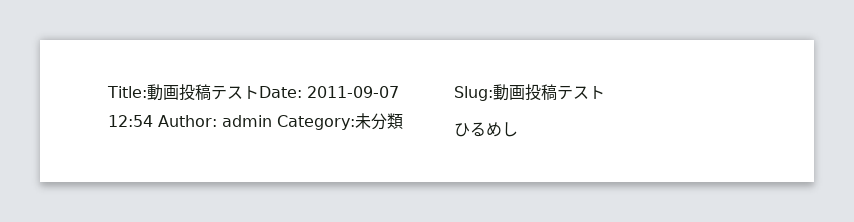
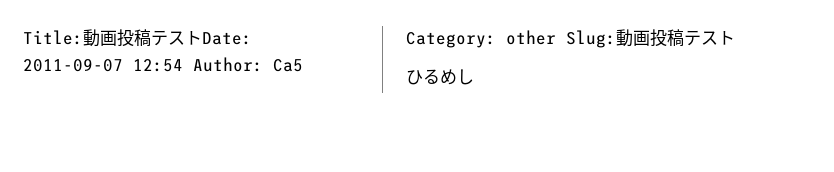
- Title:動画投稿テストDate: 2011-09-07 12:54 Author: admin Category:未分類Slug:動画投稿テスト
+ Title:動画投稿テストDate: 2011-09-07 12:54 Author: Ca5 Category: other Slug:動画投稿テスト

